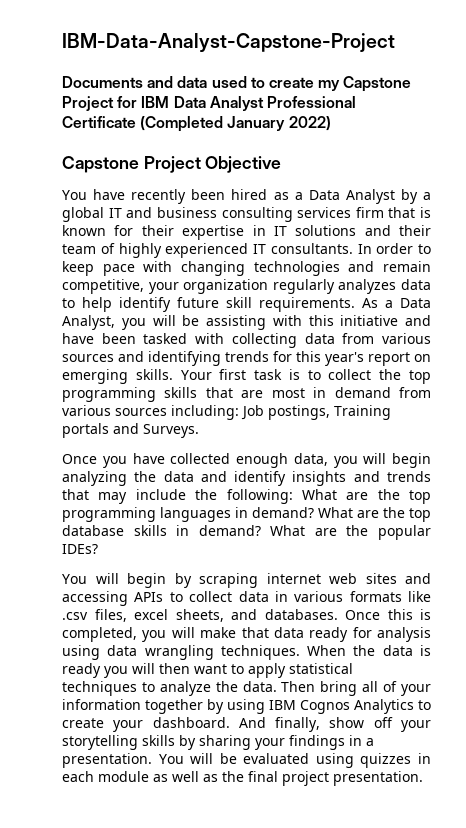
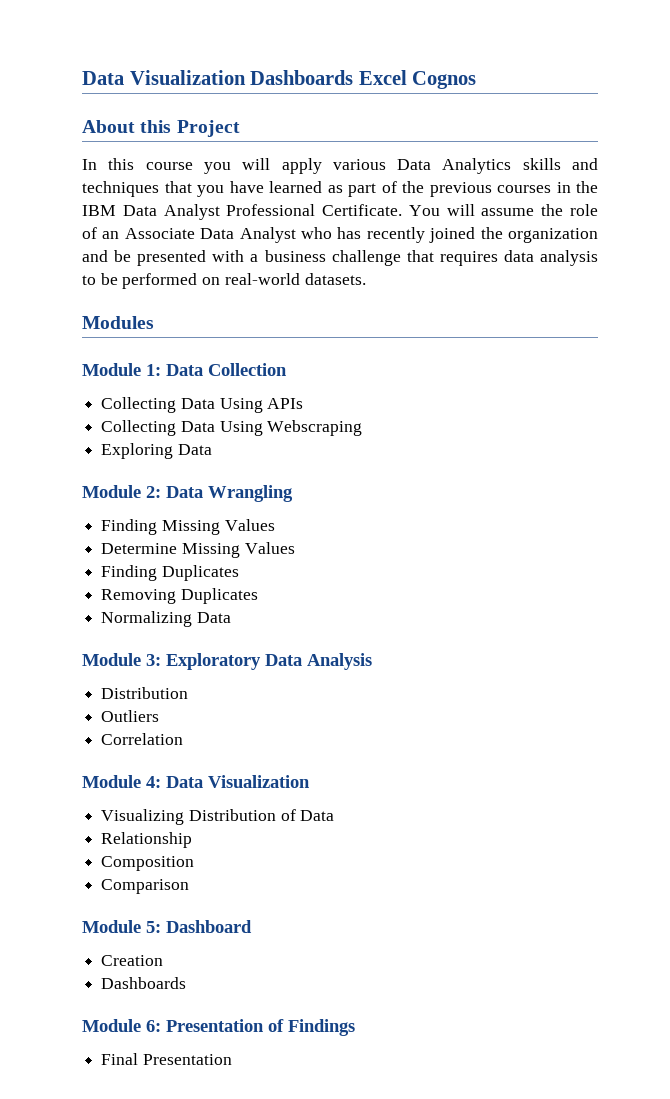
- IBM-Data-Analyst-Capstone-Project
- Documents and data used to create my Capstone Project for IBM Data Analyst Professional Certificate (Completed January 2022)
- Capstone Project Objective
- You have recently been hired as a Data Analyst by a global IT and business consulting services firm that is known for their expertise in IT solutions and their team of highly experienced IT consultants. In order to keep pace with changing technologies and remain competitive, your organization regularly analyzes data to help identify future skill requirements. As a Data Analyst, you will be assisting with this initiative and have been tasked with collecting data from various sources and identifying trends for this year's report on emerging skills. Your first task is to collect the top programming skills that are most in demand from various sources including: Job postings, Training portals and Surveys.
- Once you have collected enough data, you will begin analyzing the data and identify insights and trends that may include the following: What are the top programming languages in demand? What are the top database skills in demand? What are the popular IDEs?
- You will begin by scraping internet web sites and accessing APIs to collect data in various formats like .csv files, excel sheets, and databases. Once this is completed, you will make that data ready for analysis using data wrangling techniques. When the data is ready you will then want to apply statistical techniques to analyze the data. Then bring all of your information together by using IBM Cognos Analytics to create your dashboard. And finally, show off your storytelling skills by sharing your findings in a presentation. You will be evaluated using quizzes in each module as well as the final project presentation.
+ Data Visualization Dashboards Excel Cognos
+ About this Project
+ In this course you will apply various Data Analytics skills and techniques that you have learned as part of the previous courses in the IBM Data Analyst Professional Certificate. You will assume the role of an Associate Data Analyst who has recently joined the organization and be presented with a business challenge that requires data analysis to be performed on real-world datasets.
+ Modules
+ Module 1: Data Collection
+ Collecting Data Using APIs
+ Collecting Data Using Webscraping
+ Exploring Data
+ Module 2: Data Wrangling
+ Finding Missing Values
+ Determine Missing Values
+ Finding Duplicates
+ Removing Duplicates
+ Normalizing Data
+ Module 3: Exploratory Data Analysis
+ Distribution
+ Outliers
+ Correlation
+ Module 4: Data Visualization
+ Visualizing Distribution of Data
+ Relationship
+ Composition
+ Comparison
+ Module 5: Dashboard
+ Creation
+ Dashboards
+ Module 6: Presentation of Findings
+ Final Presentation

